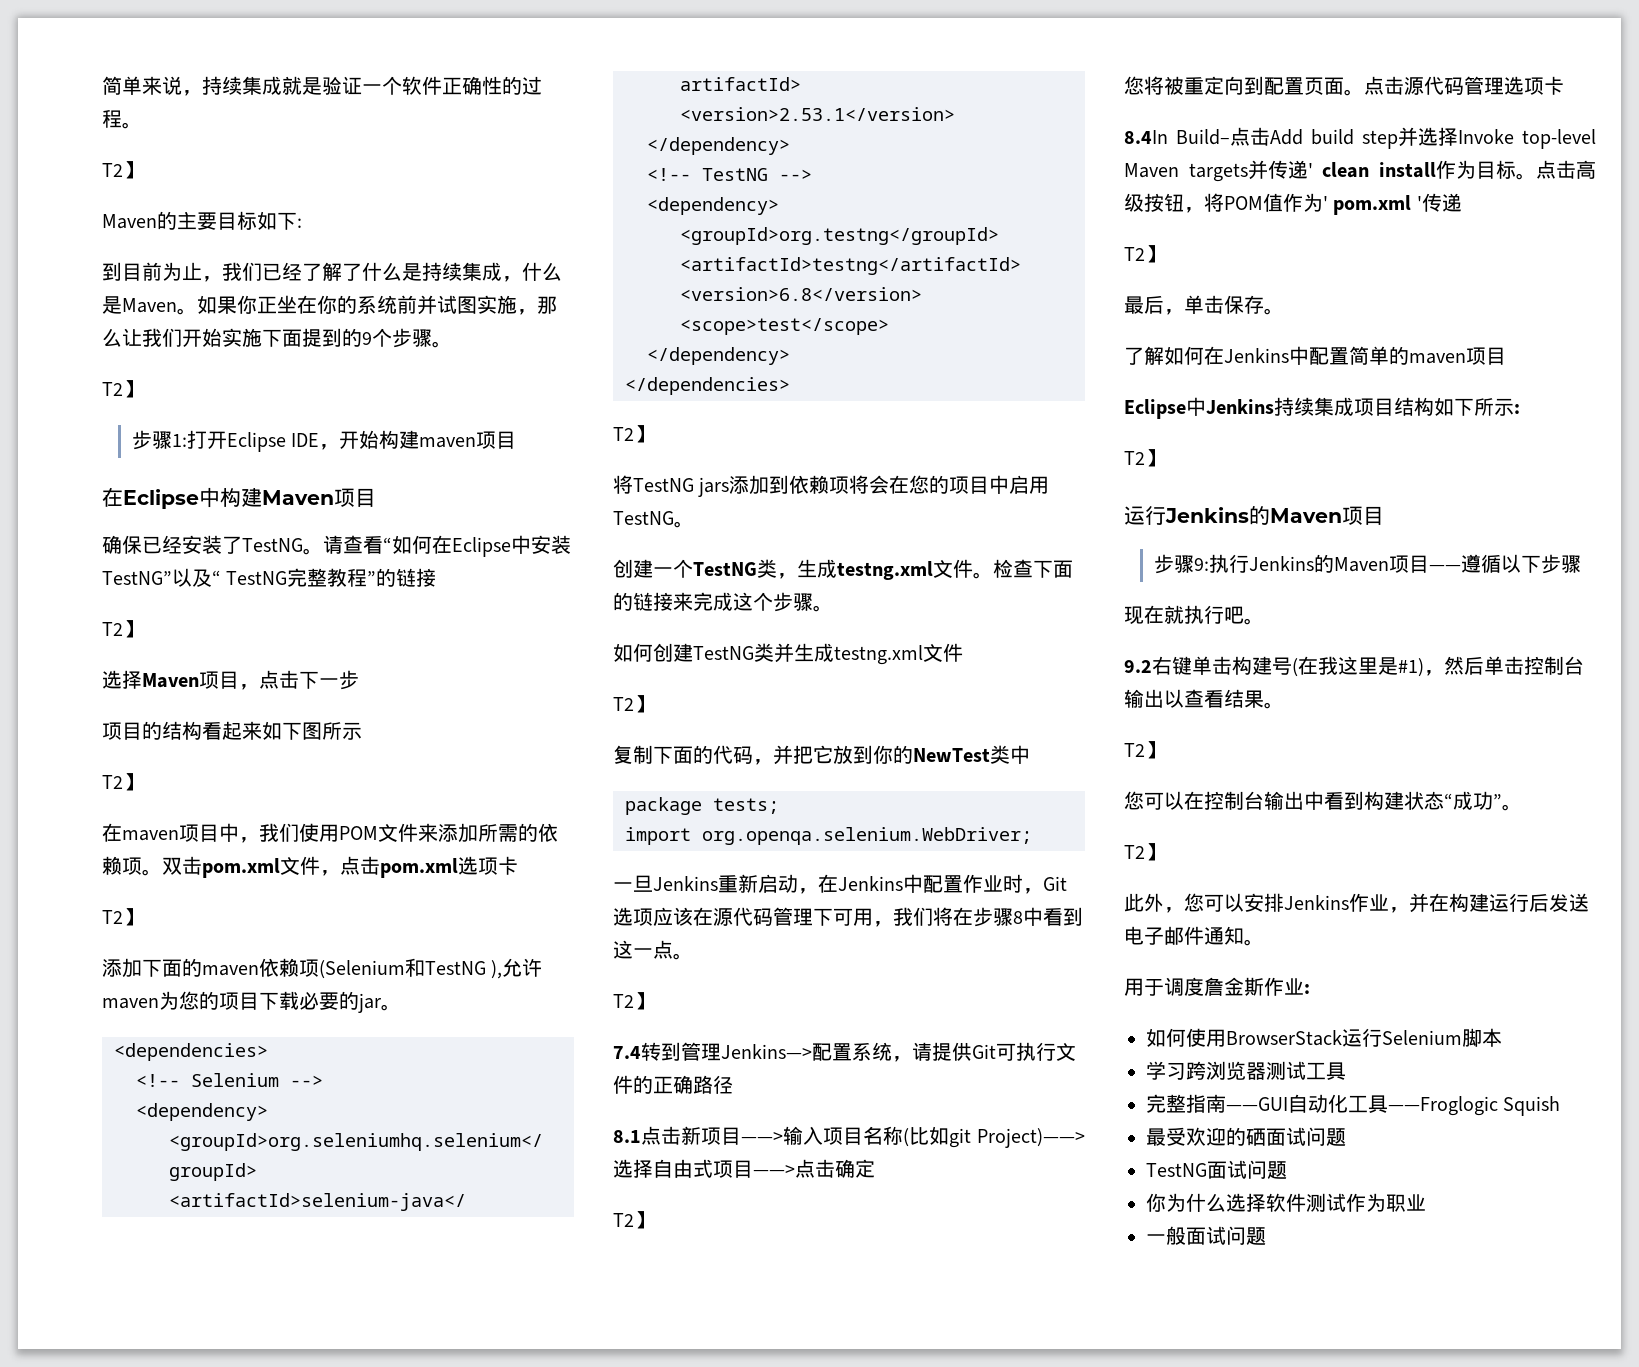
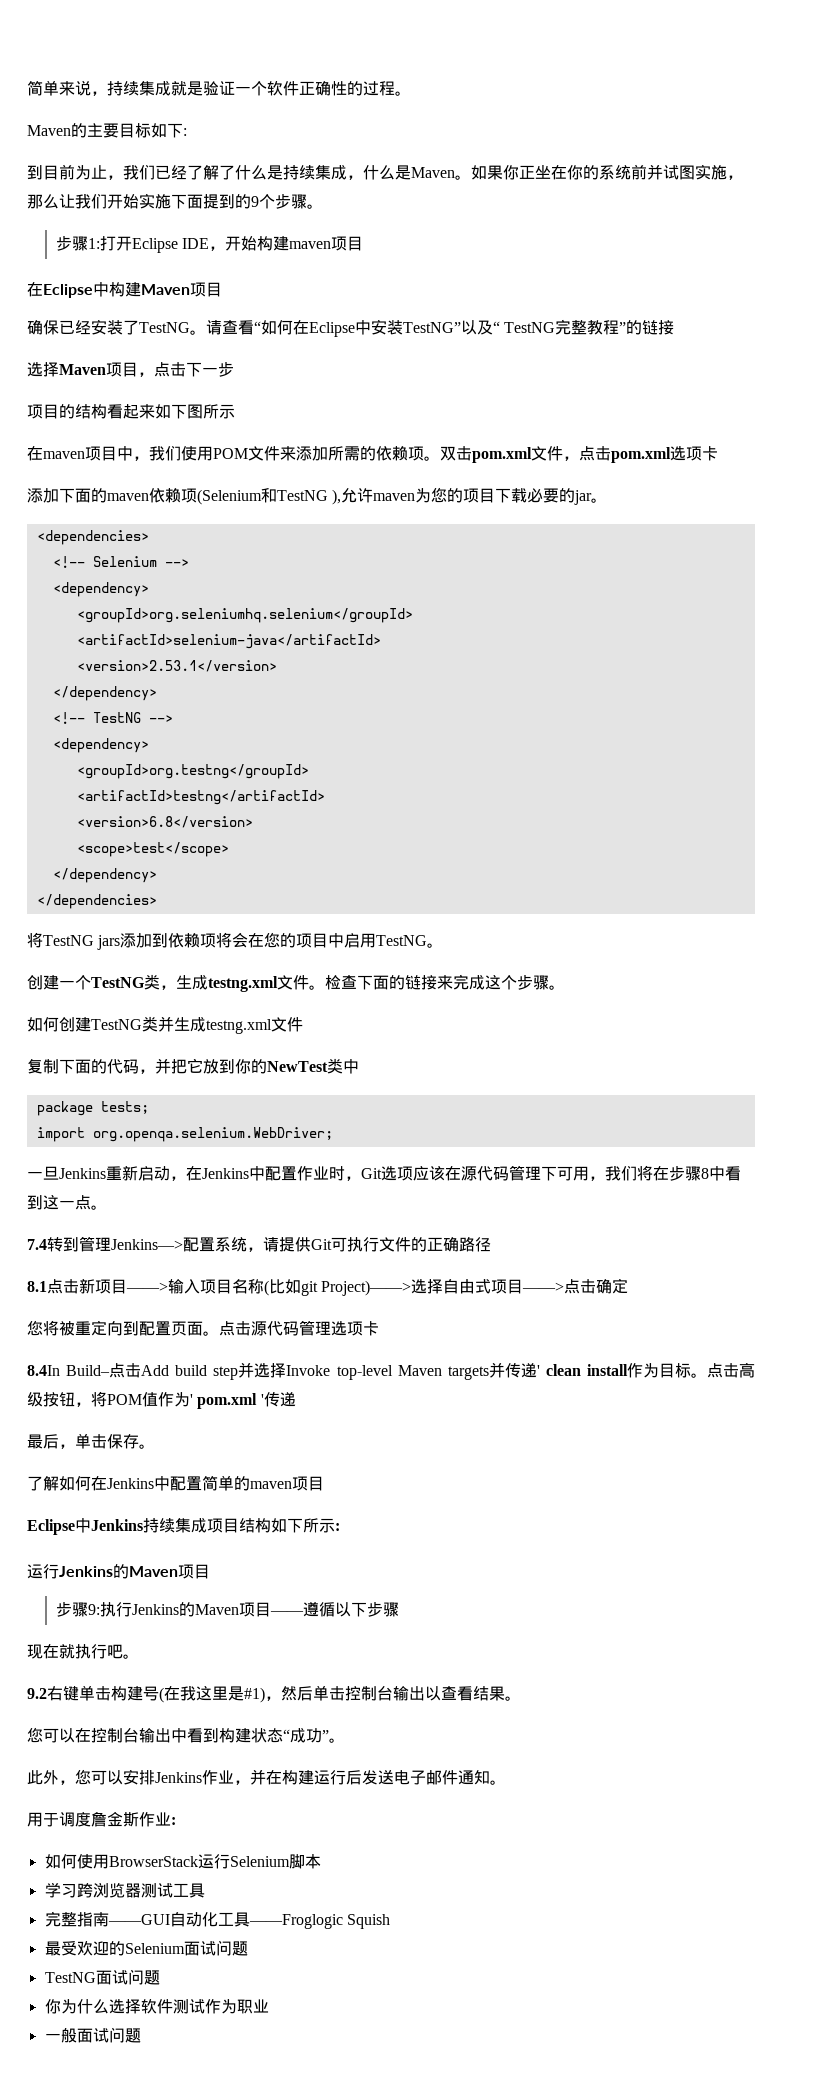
  简单来说，持续集成就是验证一个软件正确性的过程。
- T2】
  如果你正坐在你的系统前并试图实施，那么让我们开始实施下面提到的9个步骤。
- T2】
  请查看“如何在Eclipse中安装TestNG”以及“ TestNG完整教程”的链接
- T2】
  项目的结构看起来如下图所示
- T2】
  双击pom.xml文件，点击pom.xml选项卡
- T2】
  </dependencies>
- T2】
  如何创建TestNG类并生成testng.xml文件
- T2】
  一旦Jenkins重新启动，在Jenkins中配置作业时，Git选项应该在源代码管理下可用，我们将在步骤8中看到这一点。
- T2】
  8.1点击新项目——>输入项目名称(比如git Project)——>选择自由式项目——>点击确定
- T2】
  点击高级按钮，将POM值作为' pom.xml '传递
- T2】
  Eclipse中Jenkins持续集成项目结构如下所示:
- T2】
  9.2右键单击构建号(在我这里是#1)，然后单击控制台输出以查看结果。
- T2】
  您可以在控制台输出中看到构建状态“成功”。
- T2】
- 最受欢迎的硒面试问题
+ 最受欢迎的Selenium面试问题

